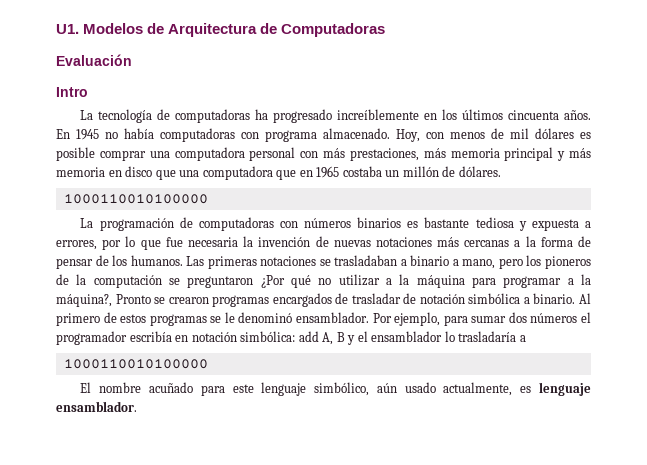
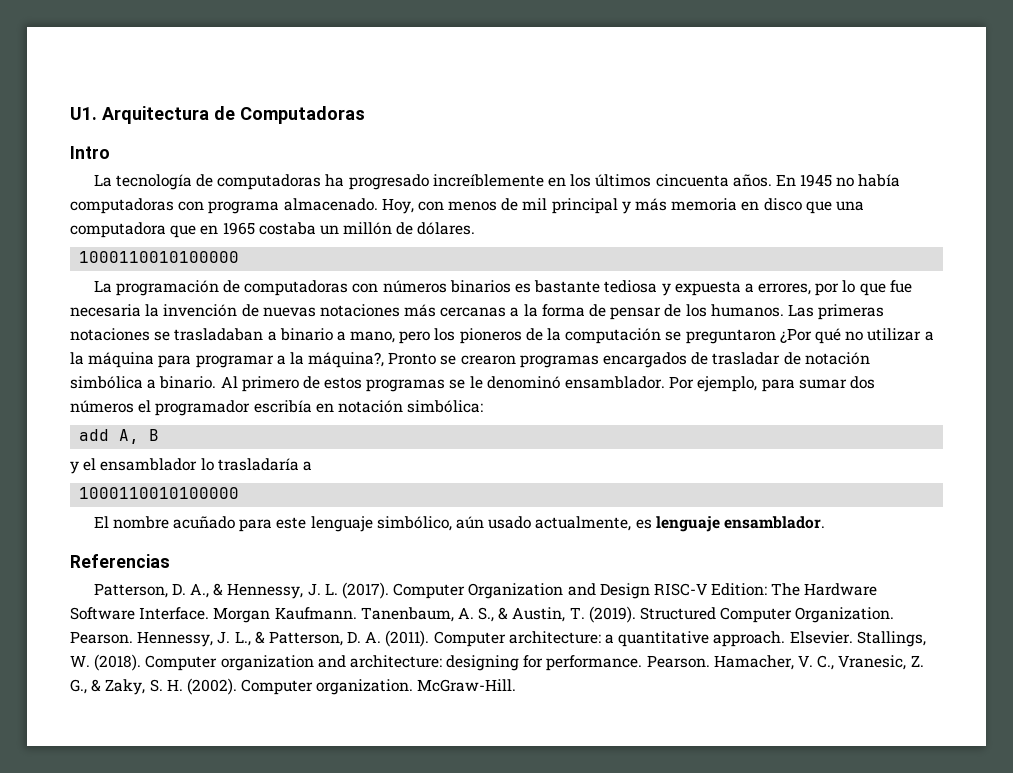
- U1. Modelos de Arquitectura de Computadoras
+ U1. Arquitectura de Computadoras
- Evaluación
- Hoy, con menos de mil dólares es posible comprar una computadora personal con más prestaciones, más memoria principal y más memoria en disco que una computadora que en 1965 costaba un millón de dólares.
+ Hoy, con menos de mil principal y más memoria en disco que una computadora que en 1965 costaba un millón de dólares.
- Por ejemplo, para sumar dos números el programador escribía en notación simbólica: add A, B y el ensamblador lo trasladaría a
+ Por ejemplo, para sumar dos números el programador escribía en notación simbólica:
+ add A, B
+ y el ensamblador lo trasladaría a
+ Referencias
+ Patterson, D. A., & Hennessy, J. L. (2017). Computer Organization and Design RISC-V Edition: The Hardware Software Interface. Morgan Kaufmann. Tanenbaum, A. S., & Austin, T. (2019). Structured Computer Organization. Pearson. Hennessy, J. L., & Patterson, D. A. (2011). Computer architecture: a quantitative approach. Elsevier. Stallings, W. (2018). Computer organization and architecture: designing for performance. Pearson. Hamacher, V. C., Vranesic, Z. G., & Zaky, S. H. (2002). Computer organization. McGraw-Hill.

